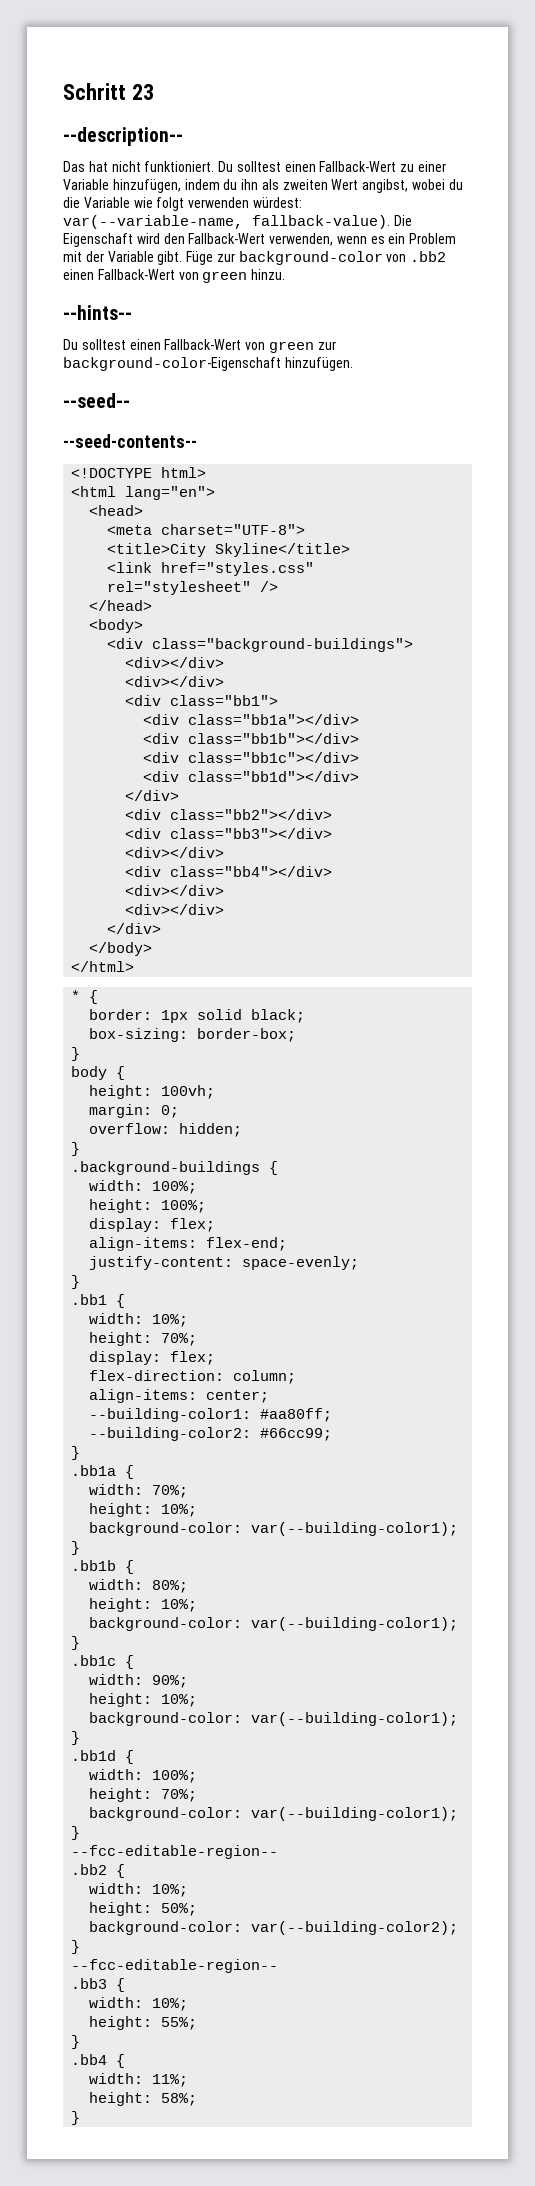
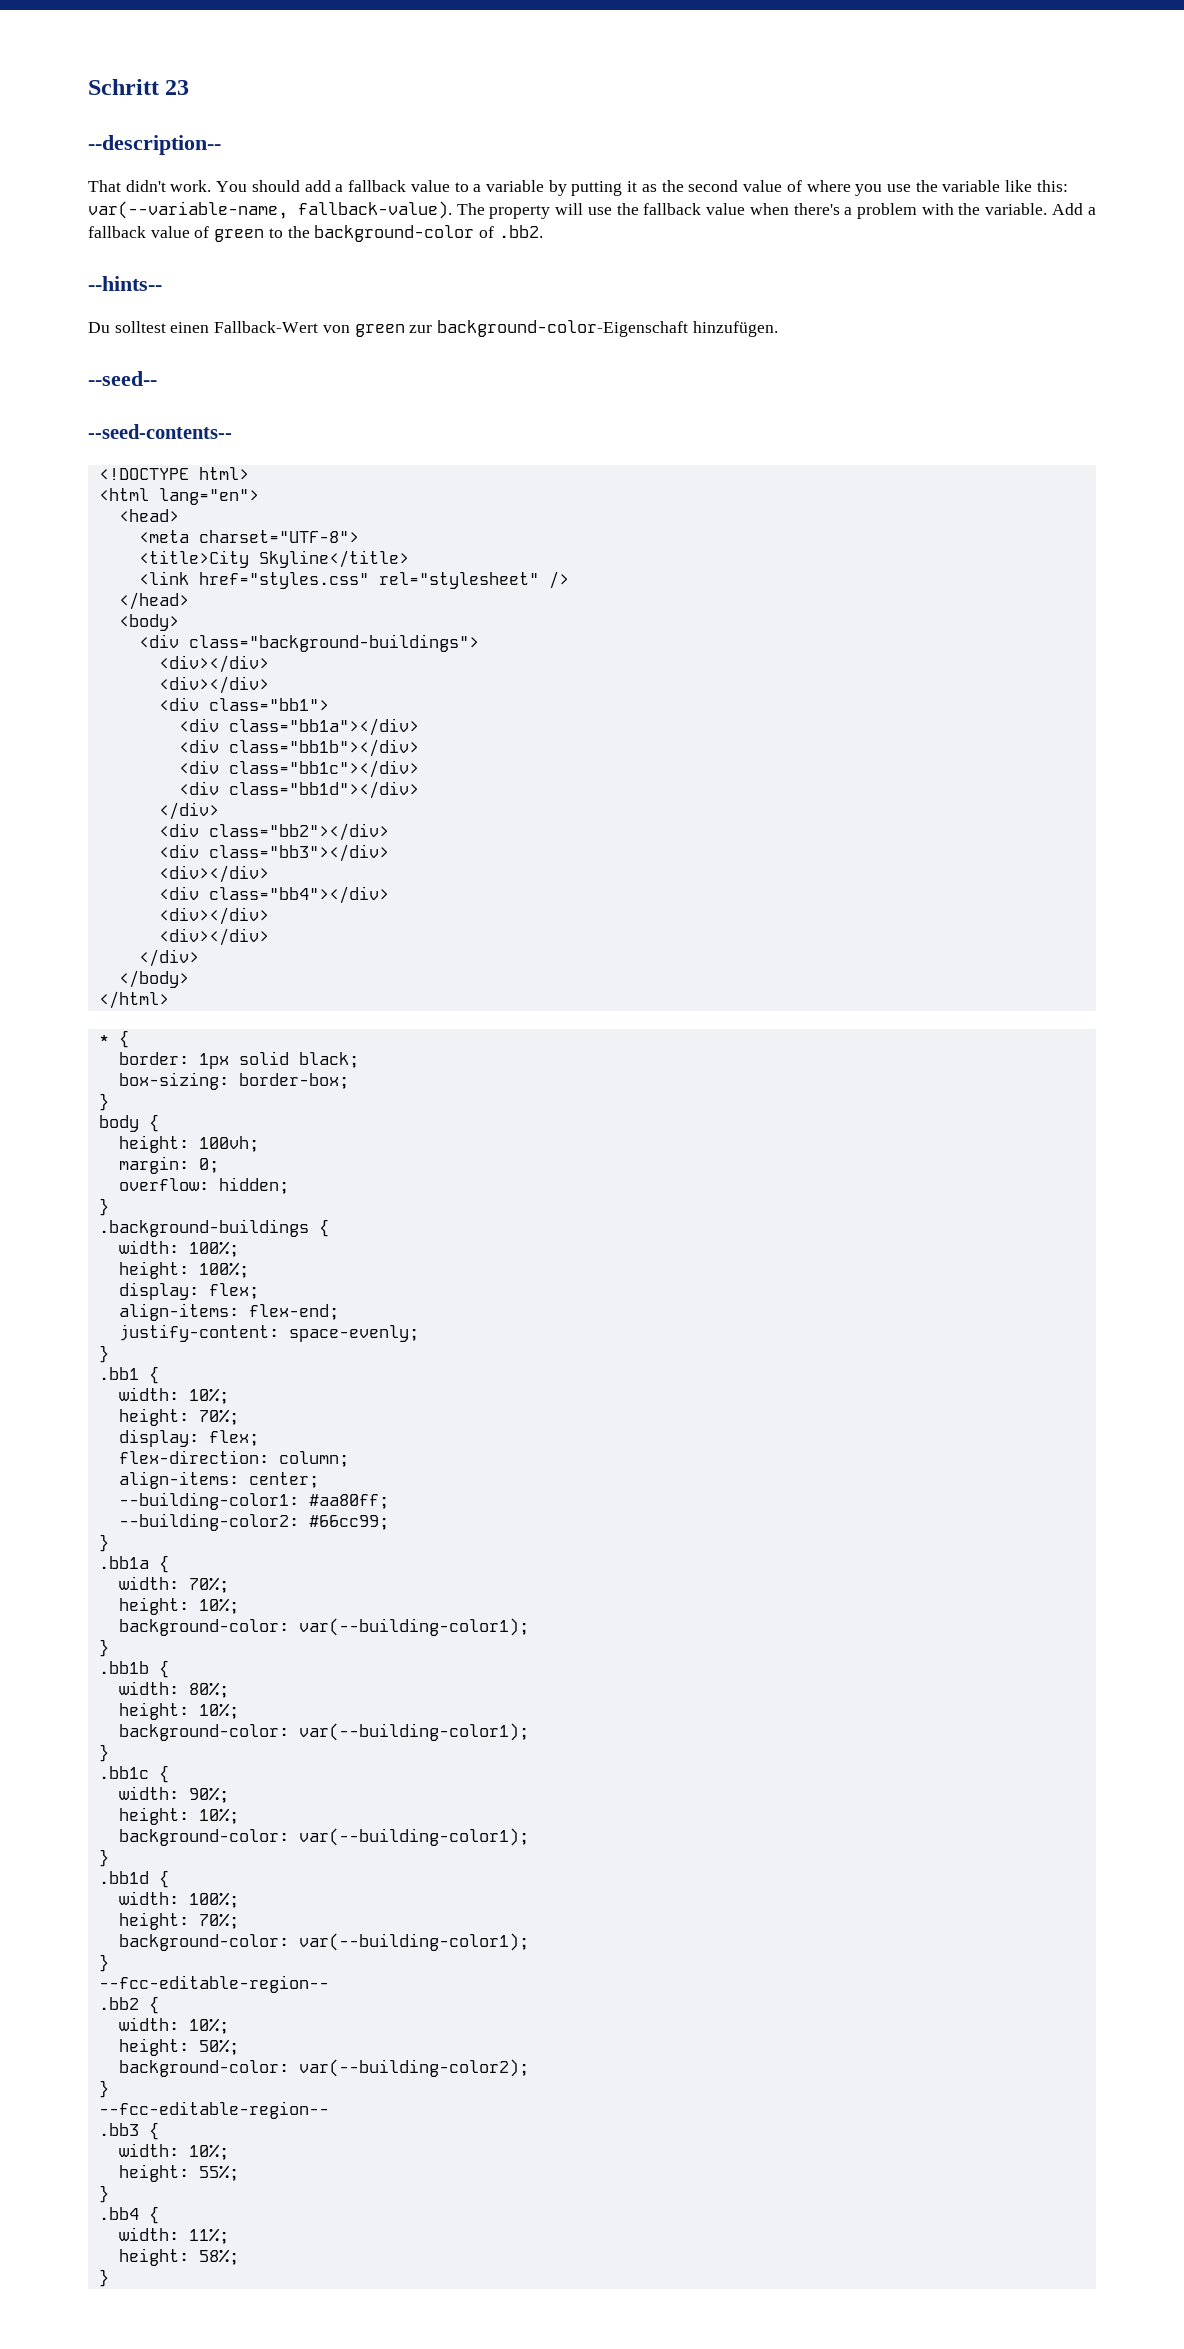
- Das hat nicht funktioniert. Du solltest einen Fallback-Wert zu einer Variable hinzufügen, indem du ihn als zweiten Wert angibst, wobei du die Variable wie folgt verwenden würdest: var(--variable-name, fallback-value). Die Eigenschaft wird den Fallback-Wert verwenden, wenn es ein Problem mit der Variable gibt. Füge zur background-color von .bb2 einen Fallback-Wert von green hinzu.
+ That didn't work. You should add a fallback value to a variable by putting it as the second value of where you use the variable like this: var(--variable-name, fallback-value). The property will use the fallback value when there's a problem with the variable. Add a fallback value of green to the background-color of .bb2.

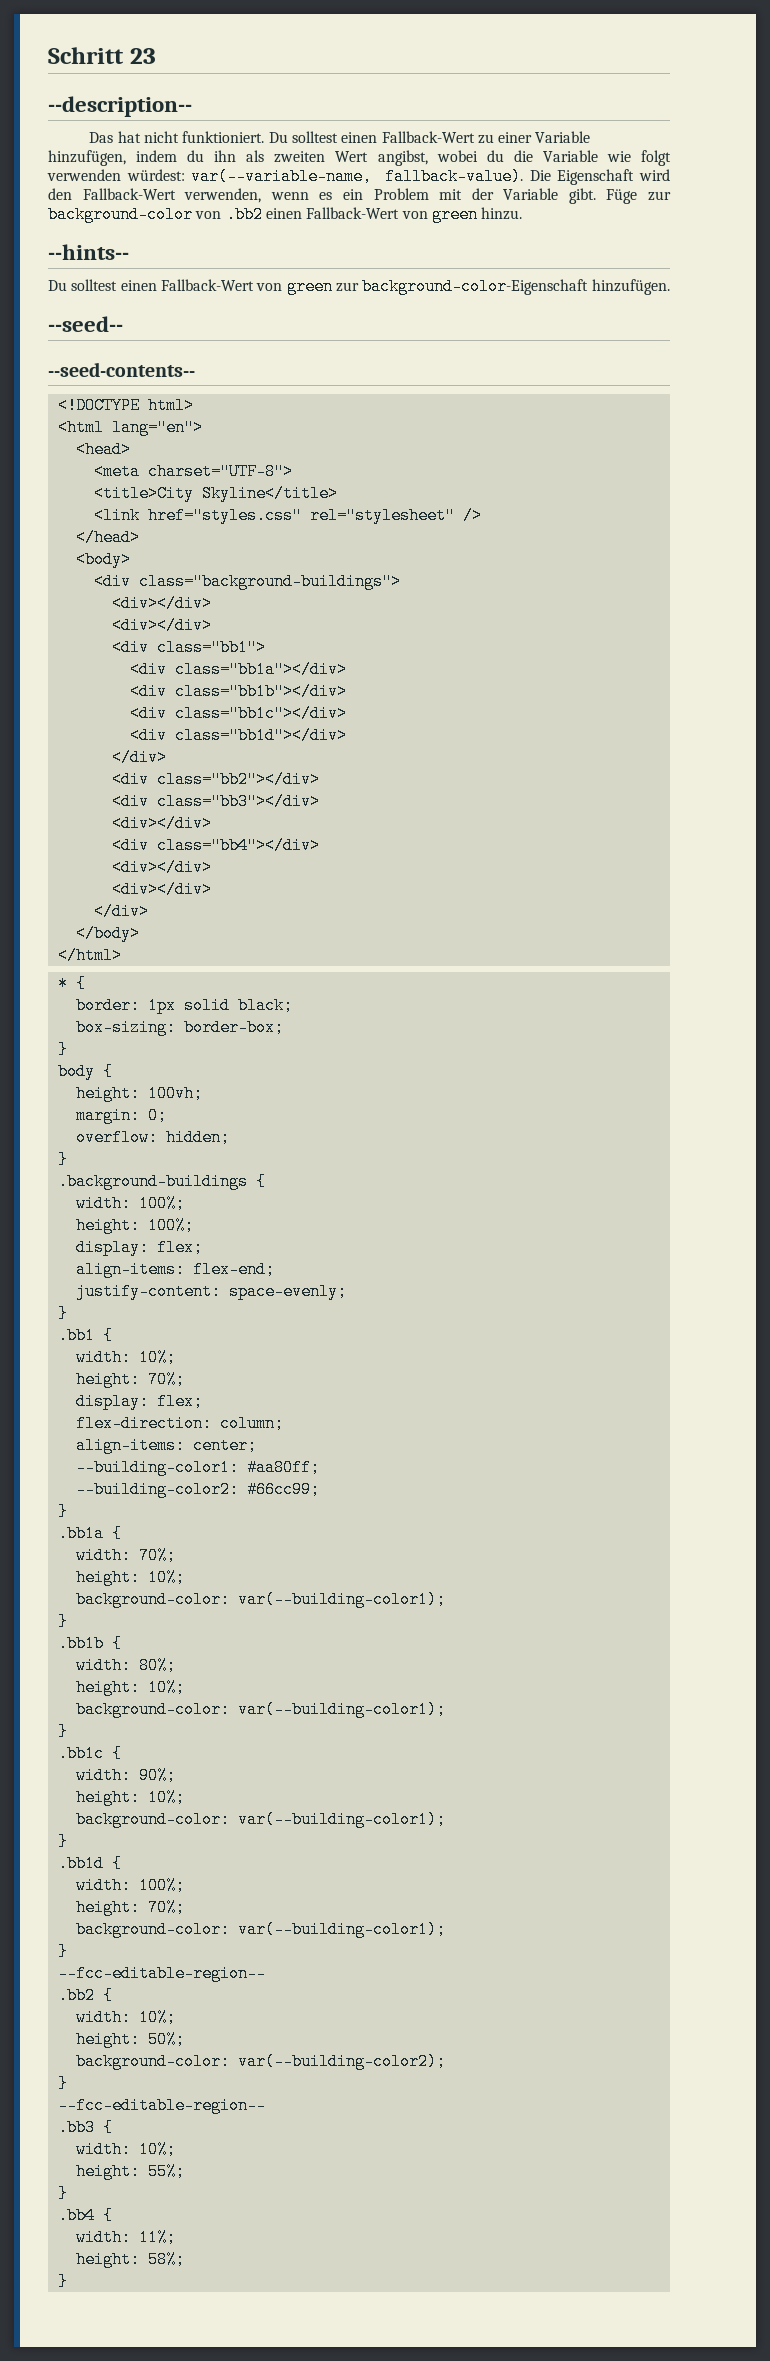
- That didn't work. You should add a fallback value to a variable by putting it as the second value of where you use the variable like this: var(--variable-name, fallback-value). The property will use the fallback value when there's a problem with the variable. Add a fallback value of green to the background-color of .bb2.
+ Das hat nicht funktioniert. Du solltest einen Fallback-Wert zu einer Variable hinzufügen, indem du ihn als zweiten Wert angibst, wobei du die Variable wie folgt verwenden würdest: var(--variable-name, fallback-value). Die Eigenschaft wird den Fallback-Wert verwenden, wenn es ein Problem mit der Variable gibt. Füge zur background-color von .bb2 einen Fallback-Wert von green hinzu.

